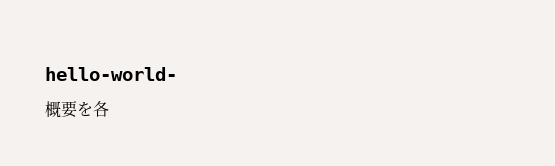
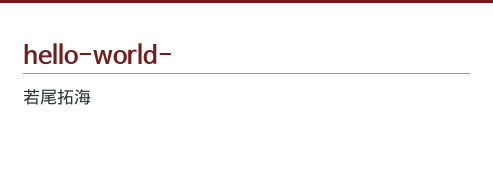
- 概要を各
+ 若尾拓海

